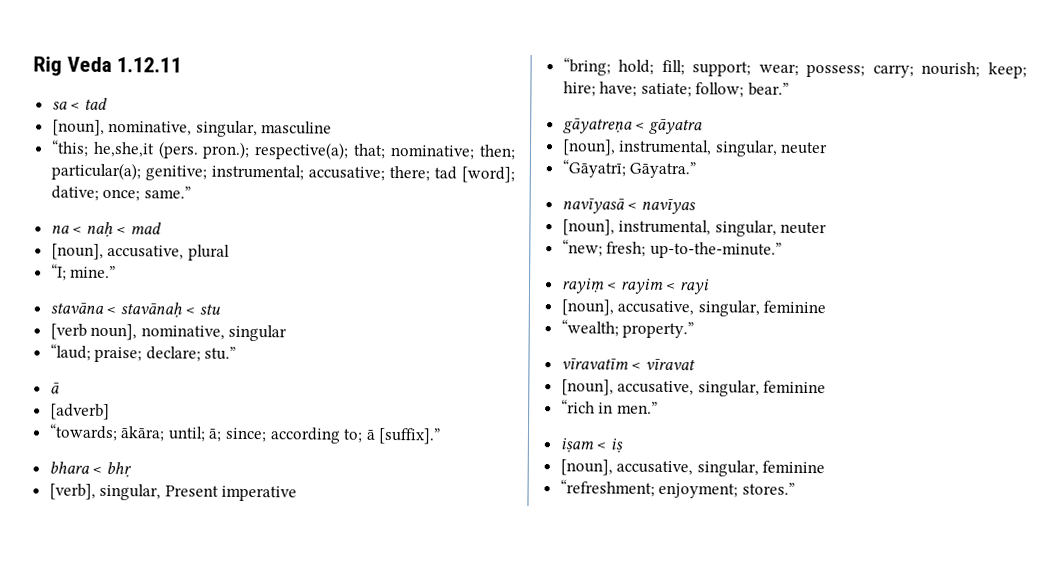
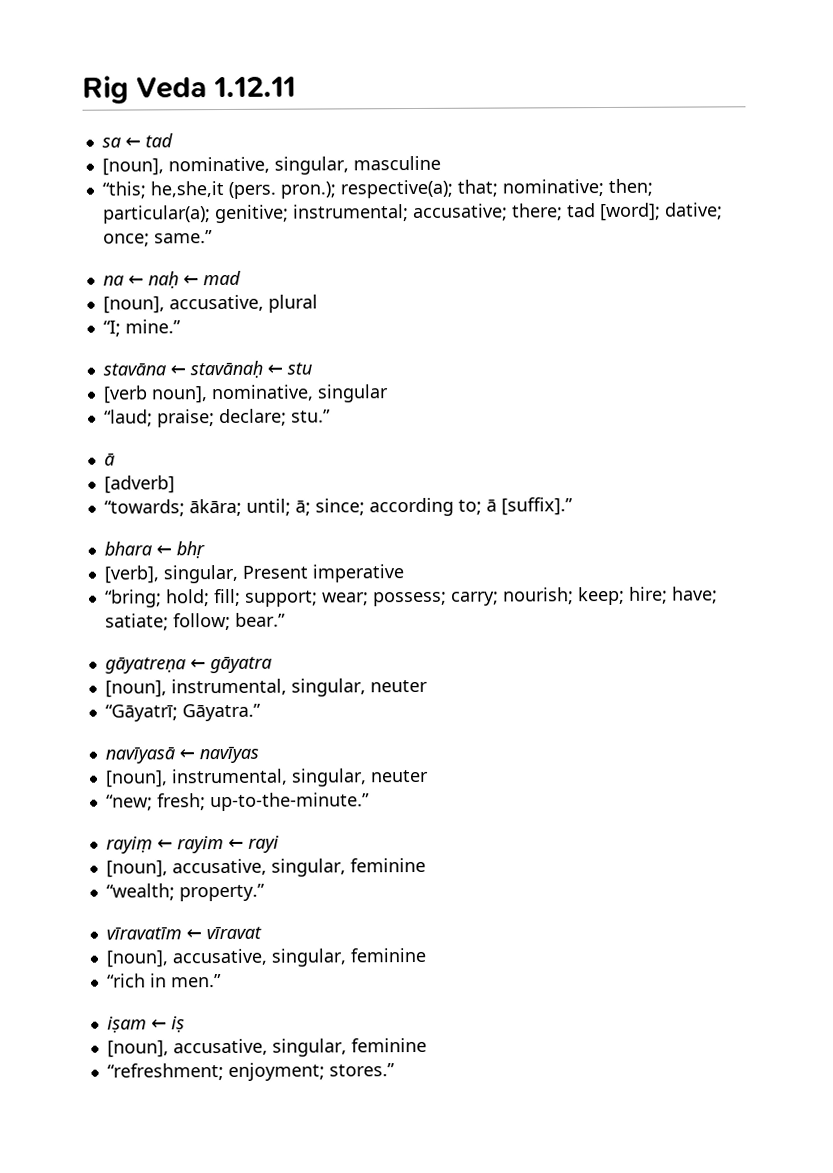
- sa < tad
+ sa ← tad
- na < naḥ < mad
+ na ← naḥ ← mad
- stavāna < stavānaḥ < stu
+ stavāna ← stavānaḥ ← stu
- bhara < bhṛ
+ bhara ← bhṛ
- gāyatreṇa < gāyatra
+ gāyatreṇa ← gāyatra
- navīyasā < navīyas
+ navīyasā ← navīyas
- rayiṃ < rayim < rayi
+ rayiṃ ← rayim ← rayi
- vīravatīm < vīravat
+ vīravatīm ← vīravat
- iṣam < iṣ
+ iṣam ← iṣ

